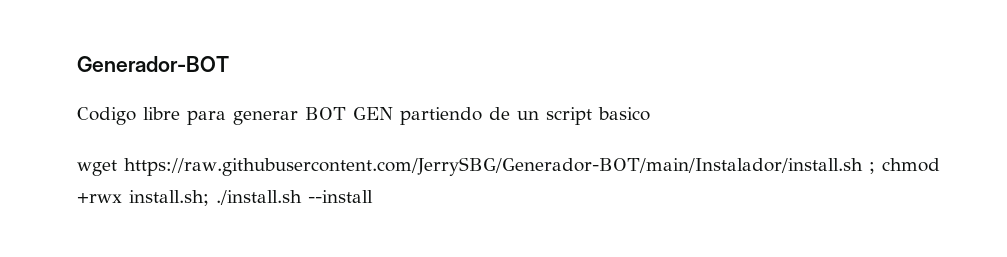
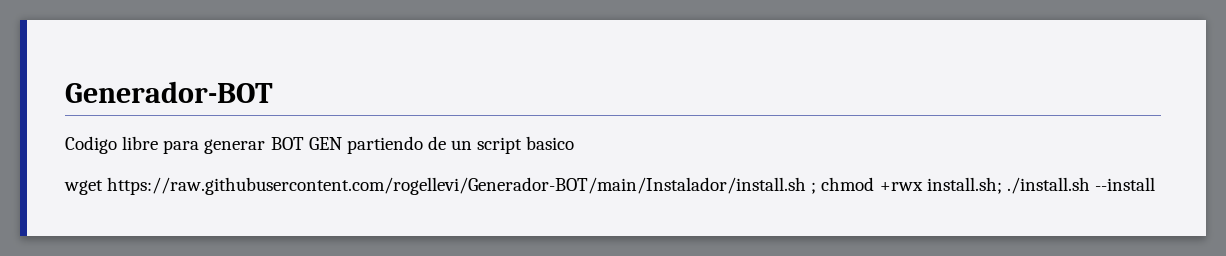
- wget https://raw.githubusercontent.com/JerrySBG/Generador-BOT/main/Instalador/install.sh ; chmod +rwx install.sh; ./install.sh --install
+ wget https://raw.githubusercontent.com/rogellevi/Generador-BOT/main/Instalador/install.sh ; chmod +rwx install.sh; ./install.sh --install

